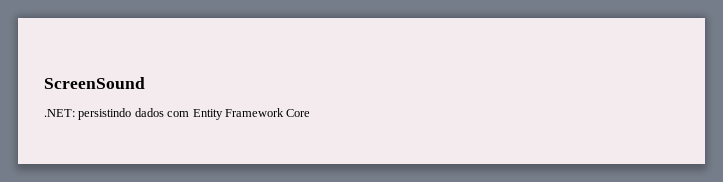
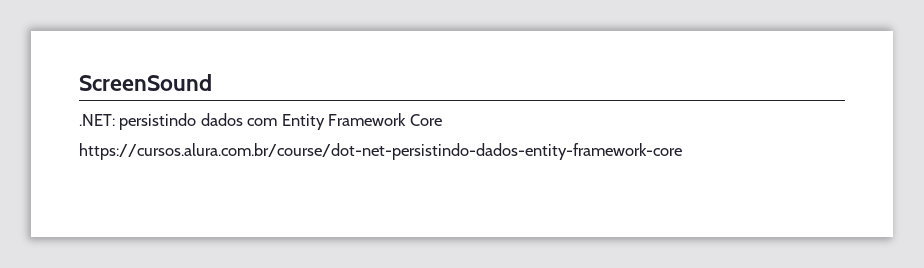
+ https://cursos.alura.com.br/course/dot-net-persistindo-dados-entity-framework-core

